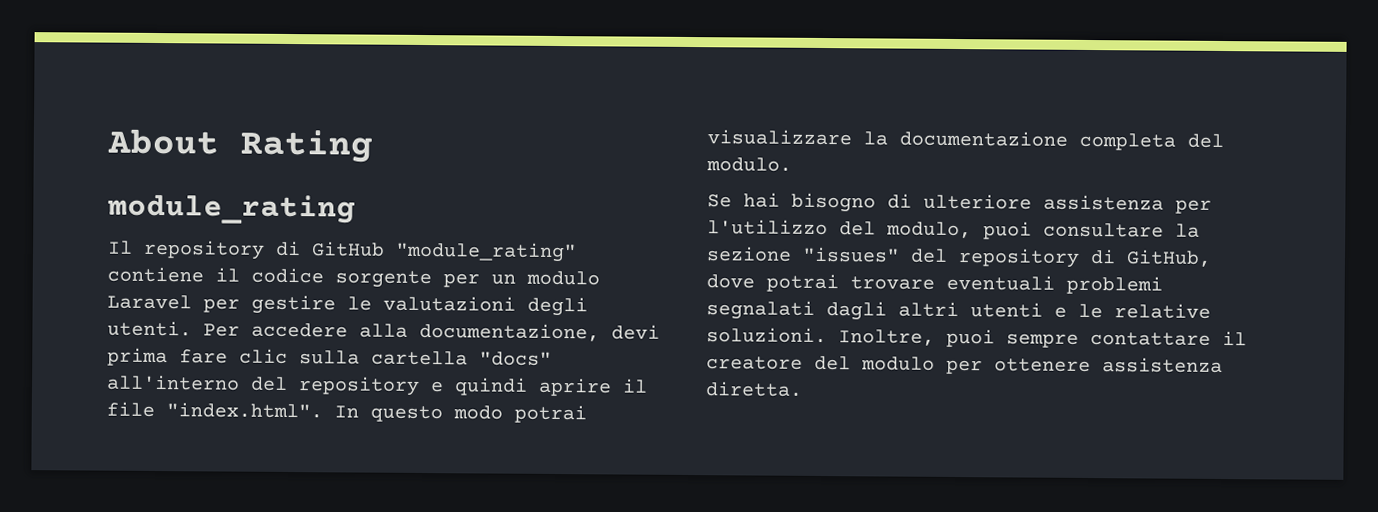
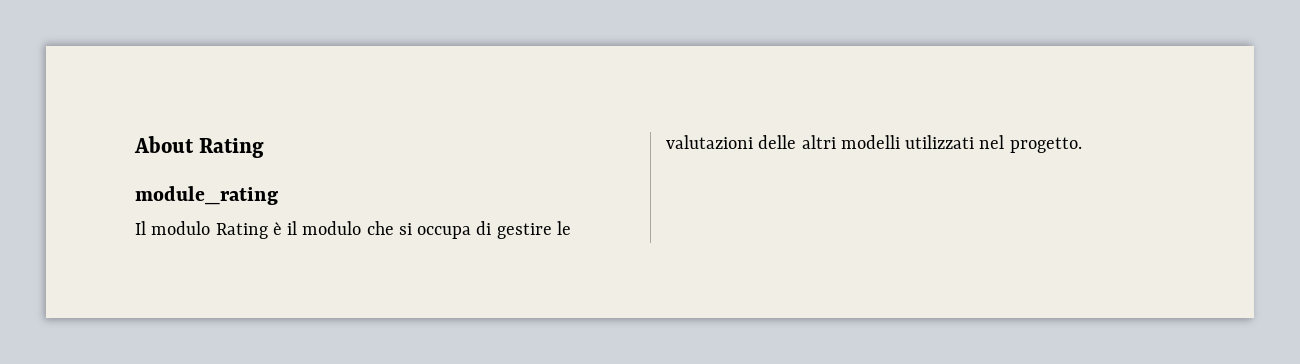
- Il repository di GitHub "module_rating" contiene il codice sorgente per un modulo Laravel per gestire le valutazioni degli utenti. Per accedere alla documentazione, devi prima fare clic sulla cartella "docs" all'interno del repository e quindi aprire il file "index.html". In questo modo potrai visualizzare la documentazione completa del modulo.
- Se hai bisogno di ulteriore assistenza per l'utilizzo del modulo, puoi consultare la sezione "issues" del repository di GitHub, dove potrai trovare eventuali problemi segnalati dagli altri utenti e le relative soluzioni. Inoltre, puoi sempre contattare il creatore del modulo per ottenere assistenza diretta.
+ Il modulo Rating è il modulo che si occupa di gestire le valutazioni delle altri modelli utilizzati nel progetto.

